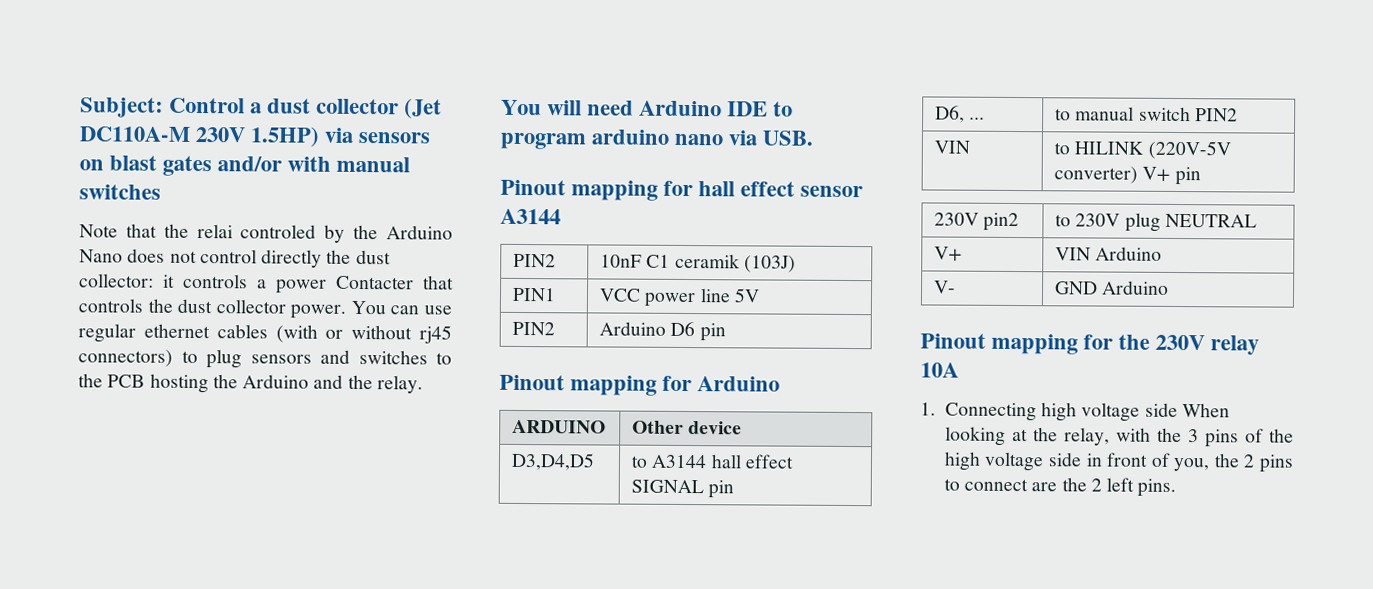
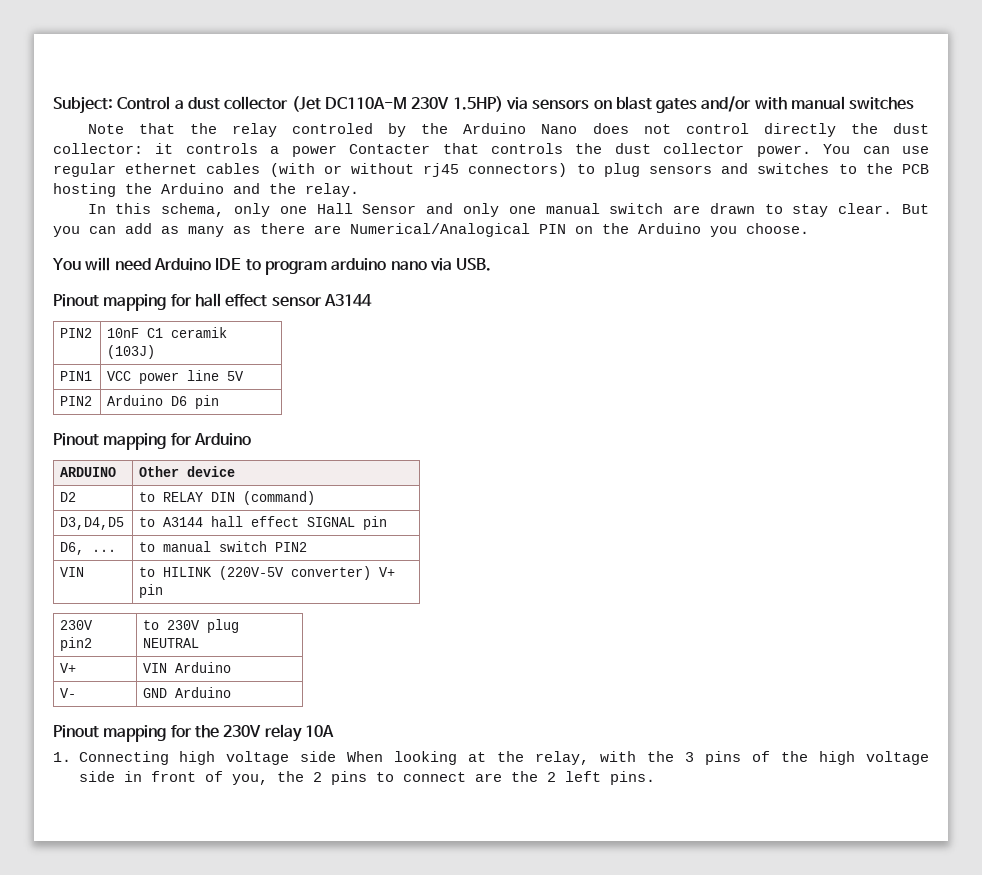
- Note that the relai controled by the Arduino Nano does not control directly the dust collector: it controls a power Contacter that controls the dust collector power.
+ Note that the relay controled by the Arduino Nano does not control directly the dust collector: it controls a power Contacter that controls the dust collector power.
+ In this schema, only one Hall Sensor and only one manual switch are drawn to stay clear. But you can add as many as there are Numerical/Analogical PIN on the Arduino you choose.
+ D2 | to RELAY DIN (command)

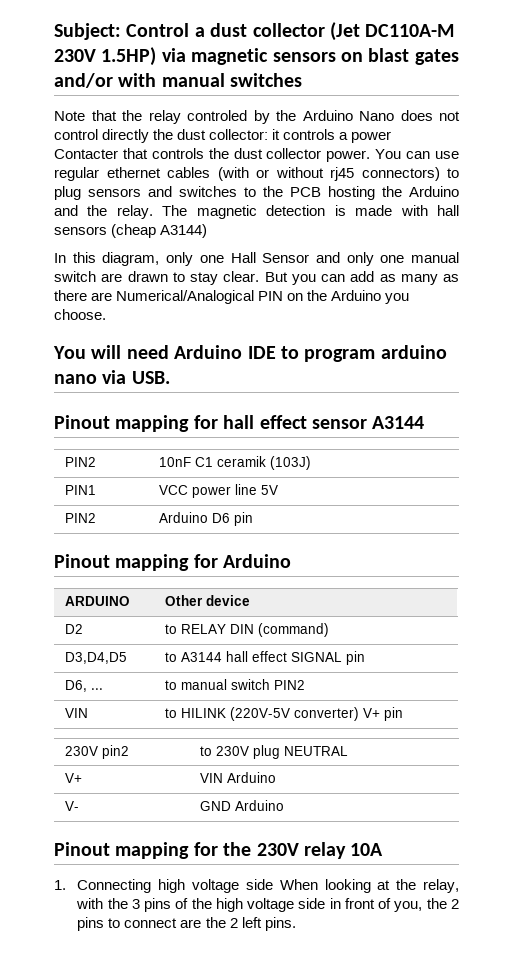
- Subject: Control a dust collector (Jet DC110A-M 230V 1.5HP) via sensors on blast gates and/or with manual switches
+ Subject: Control a dust collector (Jet DC110A-M 230V 1.5HP) via magnetic sensors on blast gates and/or with manual switches
+ The magnetic detection is made with hall sensors (cheap A3144)
- In this schema, only one Hall Sensor and only one manual switch are drawn to stay clear.
+ In this diagram, only one Hall Sensor and only one manual switch are drawn to stay clear.

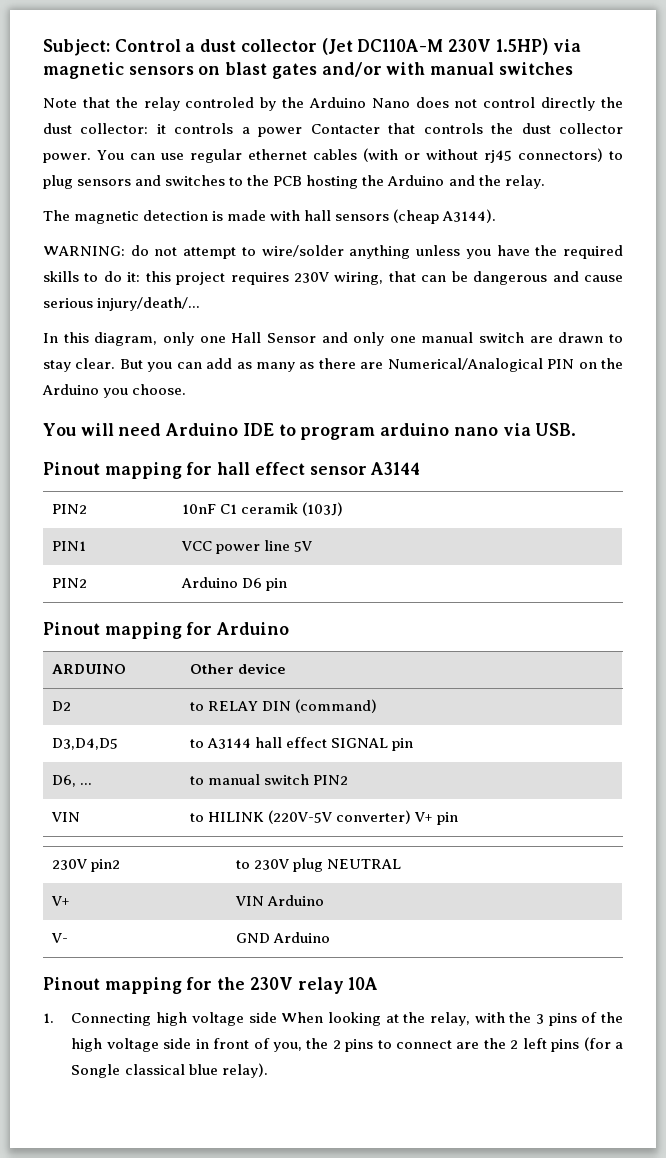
- You can use regular ethernet cables (with or without rj45 connectors) to plug sensors and switches to the PCB hosting the Arduino and the relay. The magnetic detection is made with hall sensors (cheap A3144)
+ You can use regular ethernet cables (with or without rj45 connectors) to plug sensors and switches to the PCB hosting the Arduino and the relay.
+ The magnetic detection is made with hall sensors (cheap A3144).
+ WARNING: do not attempt to wire/solder anything unless you have the required skills to do it: this project requires 230V wiring, that can be dangerous and cause serious injury/death/...
- 1. Connecting high voltage side When looking at the relay, with the 3 pins of the high voltage side in front of you, the 2 pins to connect are the 2 left pins.
+ 1. Connecting high voltage side When looking at the relay, with the 3 pins of the high voltage side in front of you, the 2 pins to connect are the 2 left pins (for a Songle classical blue relay).

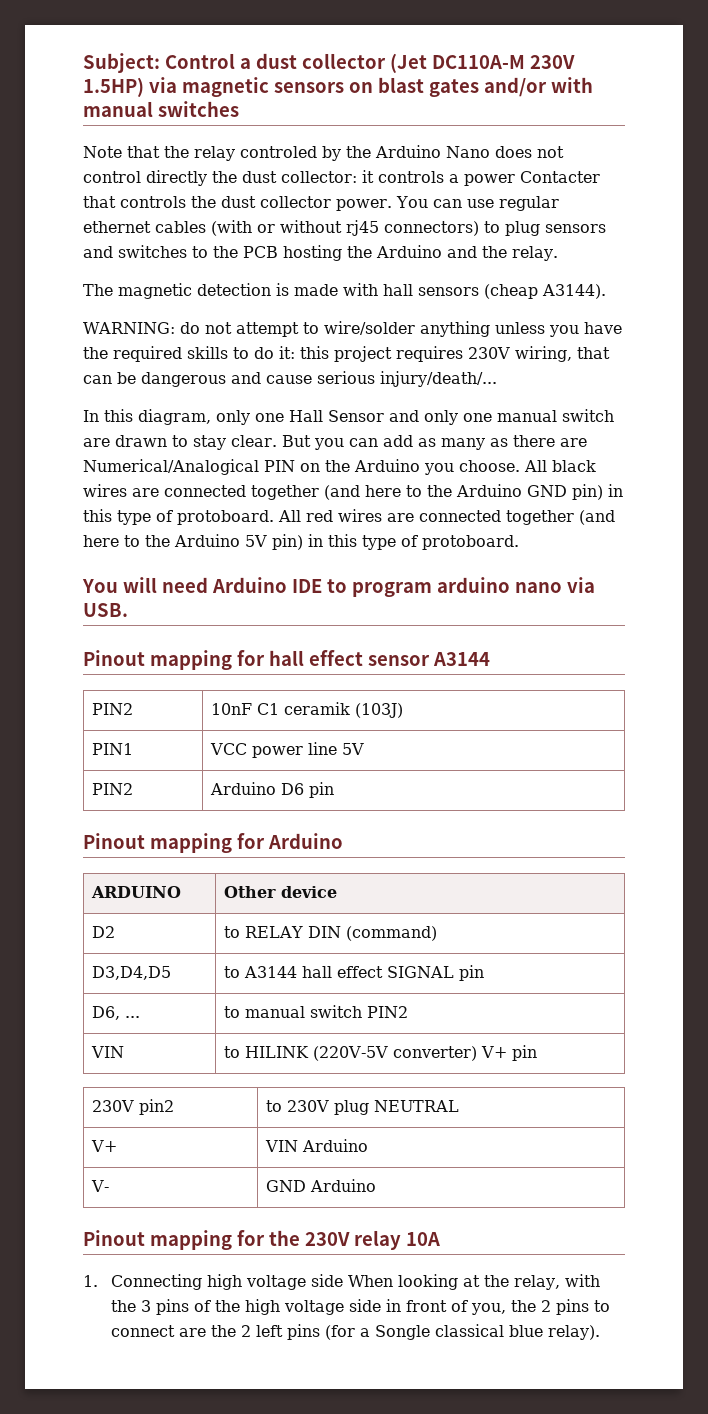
+ All black wires are connected together (and here to the Arduino GND pin) in this type of protoboard. All red wires are connected together (and here to the Arduino 5V pin) in this type of protoboard.

